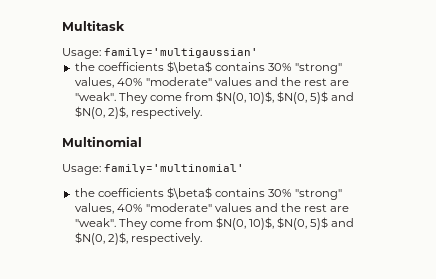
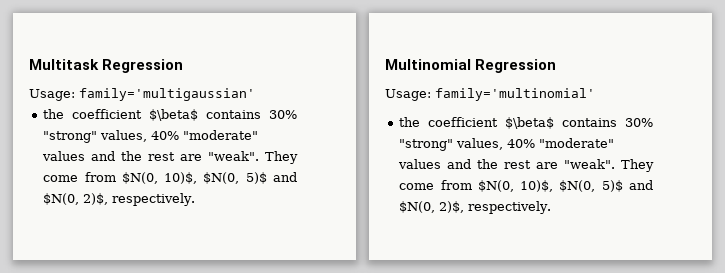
- Multitask
+ Multitask Regression
  Usage: family='multigaussian'
- the coefficients $\beta$ contains 30% "strong" values, 40% "moderate" values and the rest are "weak".
+ the coefficient $\beta$ contains 30% "strong" values, 40% "moderate" values and the rest are "weak".
- Multinomial
+ Multinomial Regression
  Usage: family='multinomial'
- the coefficients $\beta$ contains 30% "strong" values, 40% "moderate" values and the rest are "weak".
+ the coefficient $\beta$ contains 30% "strong" values, 40% "moderate" values and the rest are "weak".

